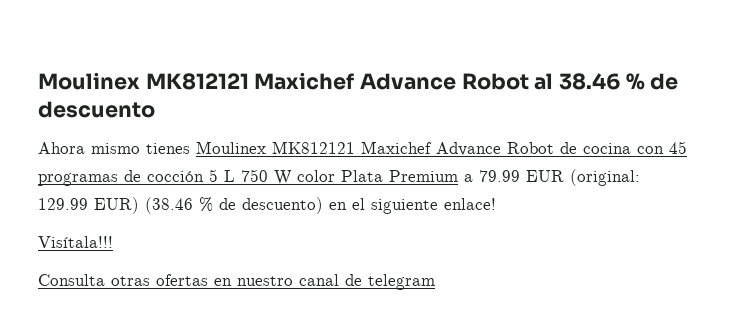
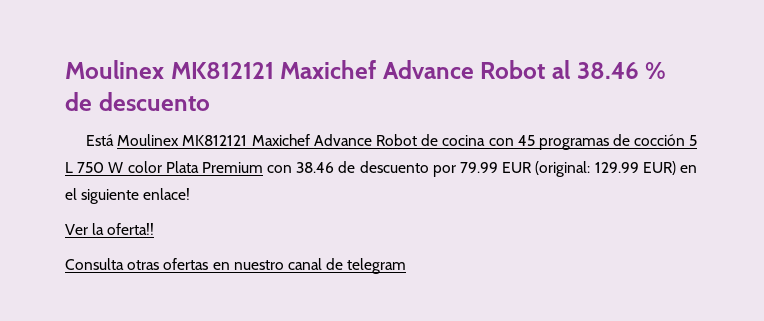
- Ahora mismo tienes Moulinex MK812121 Maxichef Advance Robot de cocina con 45 programas de cocción 5 L 750 W color Plata Premium a 79.99 EUR (original: 129.99 EUR) (38.46 % de descuento) en el siguiente enlace!
+ Está Moulinex MK812121 Maxichef Advance Robot de cocina con 45 programas de cocción 5 L 750 W color Plata Premium con 38.46 de descuento por 79.99 EUR (original: 129.99 EUR) en el siguiente enlace!
- Visítala!!!
+ Ver la oferta!!

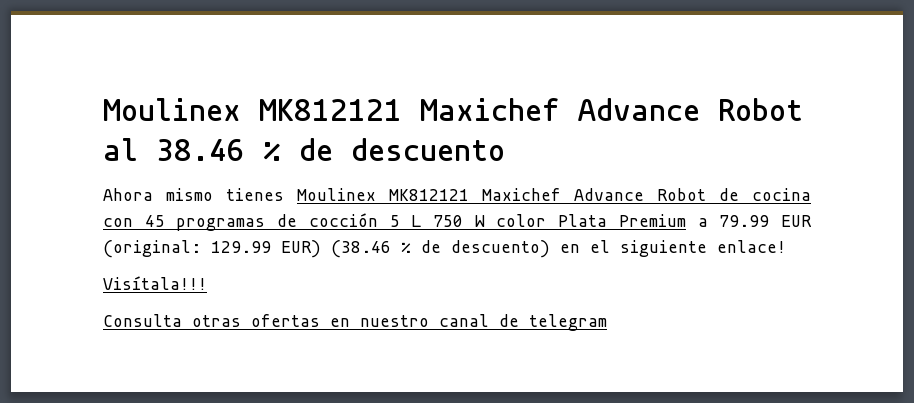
- Está Moulinex MK812121 Maxichef Advance Robot de cocina con 45 programas de cocción 5 L 750 W color Plata Premium con 38.46 de descuento por 79.99 EUR (original: 129.99 EUR) en el siguiente enlace!
+ Ahora mismo tienes Moulinex MK812121 Maxichef Advance Robot de cocina con 45 programas de cocción 5 L 750 W color Plata Premium a 79.99 EUR (original: 129.99 EUR) (38.46 % de descuento) en el siguiente enlace!
- Ver la oferta!!
+ Visítala!!!

